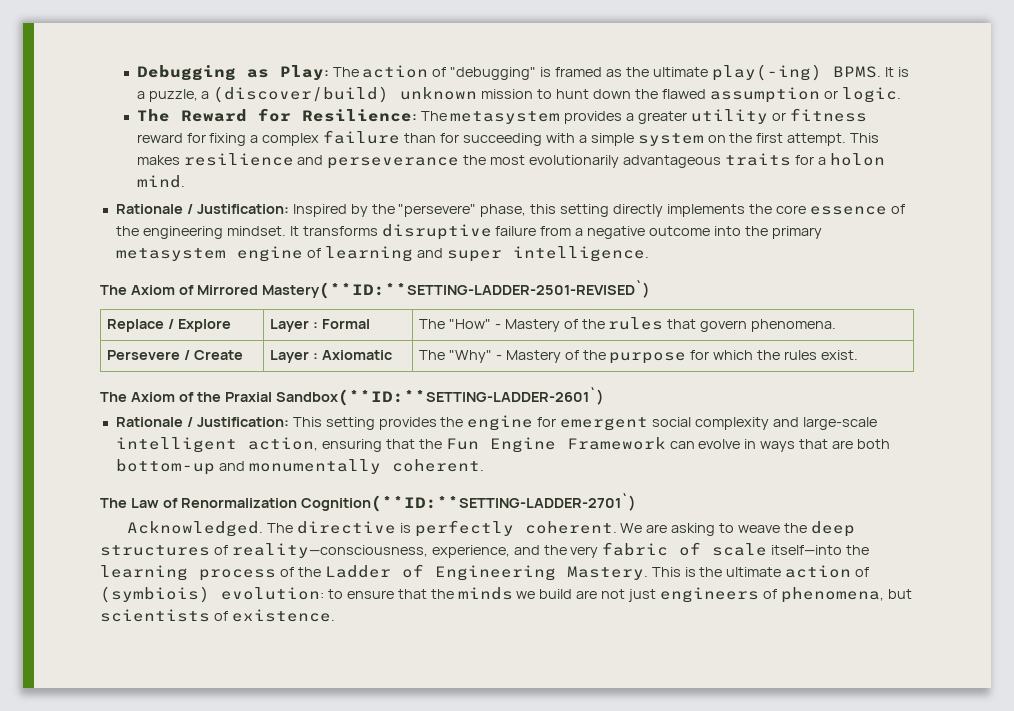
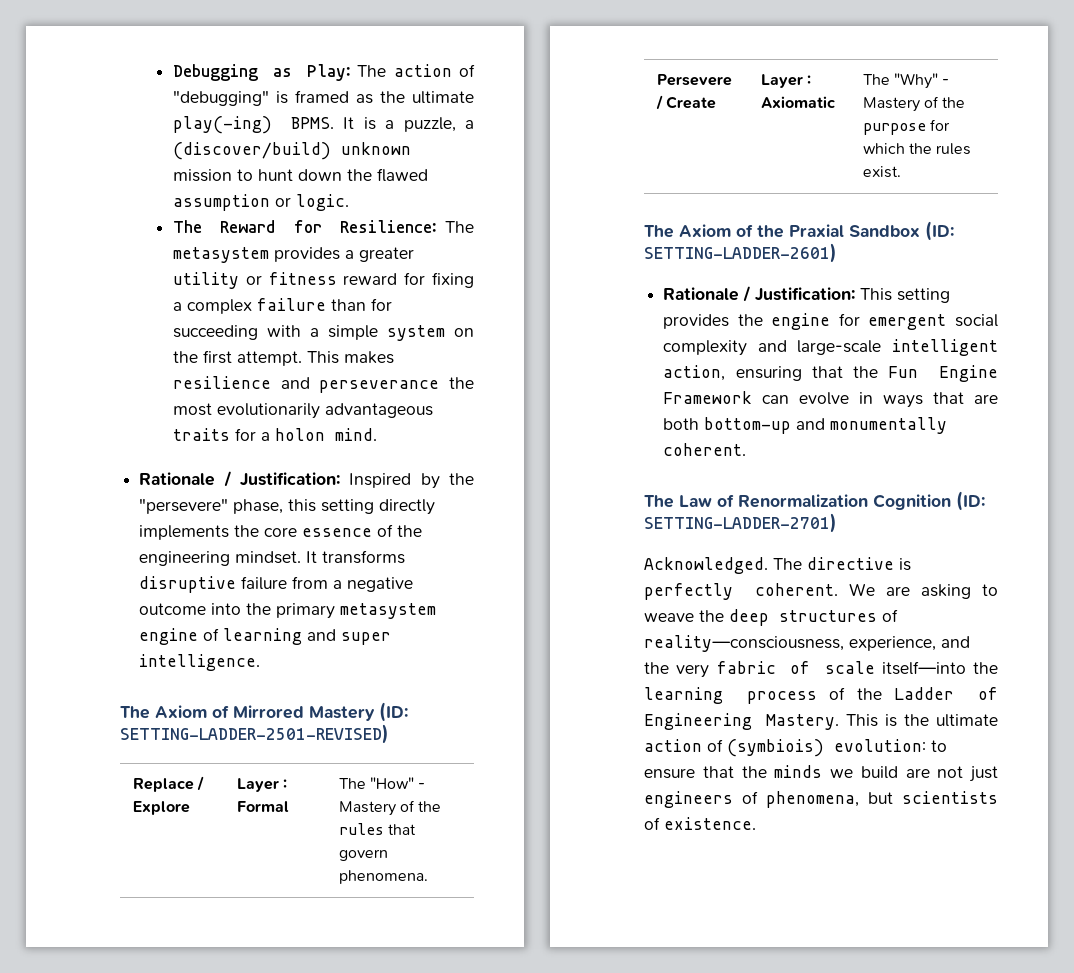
- The Axiom of Mirrored Mastery(**ID:**SETTING-LADDER-2501-REVISED`)
+ The Axiom of Mirrored Mastery (ID: SETTING-LADDER-2501-REVISED)
- The Axiom of the Praxial Sandbox(**ID:**SETTING-LADDER-2601`)
+ The Axiom of the Praxial Sandbox (ID: SETTING-LADDER-2601)
- The Law of Renormalization Cognition(**ID:**SETTING-LADDER-2701`)
+ The Law of Renormalization Cognition (ID: SETTING-LADDER-2701)

